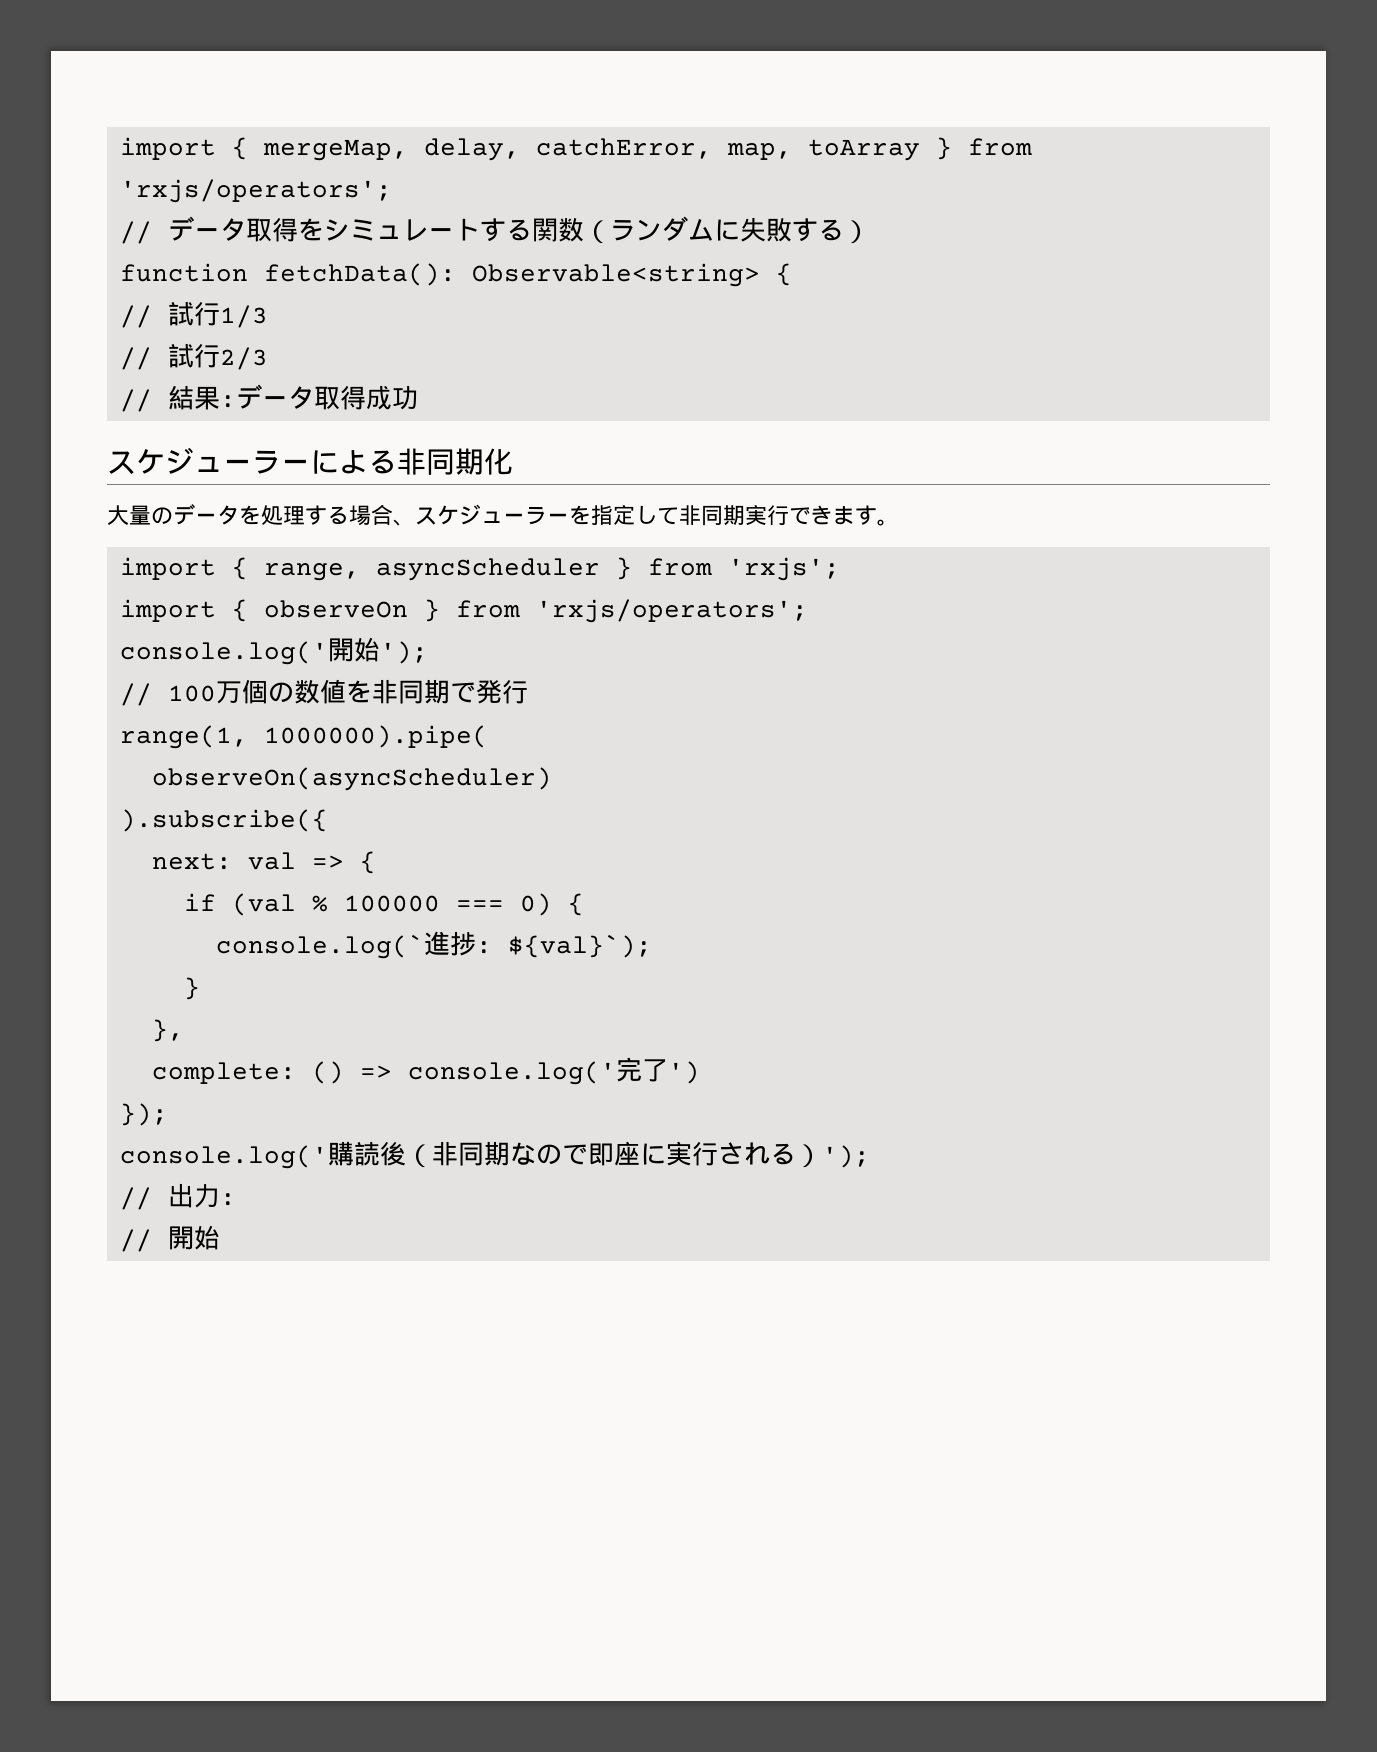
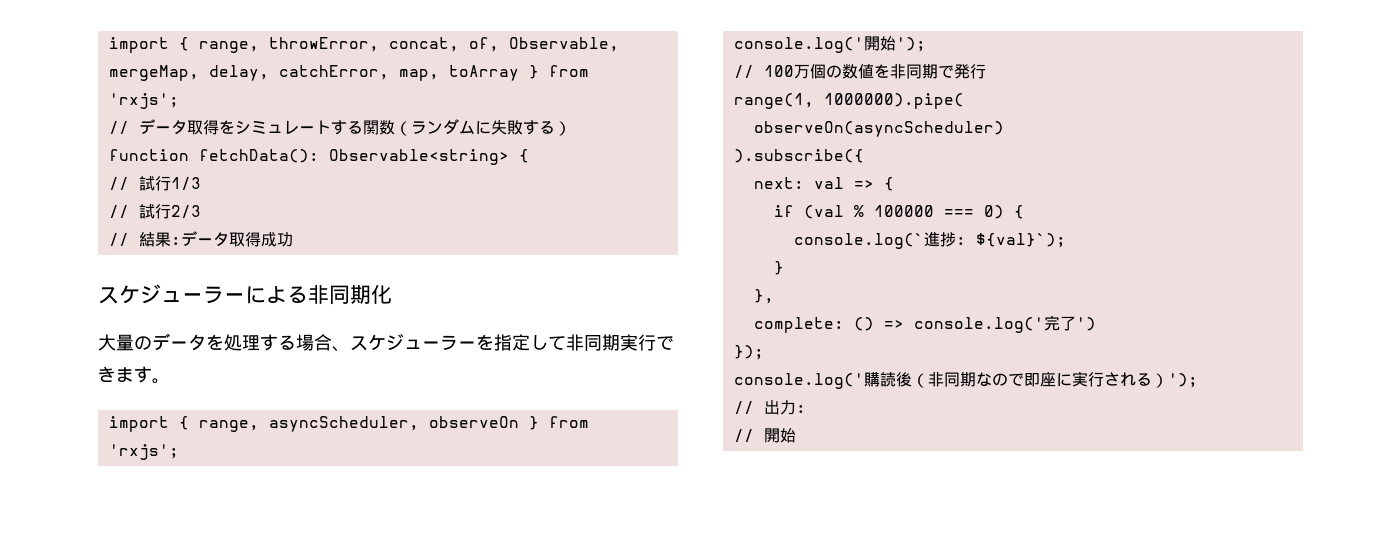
- import { mergeMap, delay, catchError, map, toArray } from 'rxjs/operators';
+ import { range, throwError, concat, of, Observable, mergeMap, delay, catchError, map, toArray } from 'rxjs';
- import { range, asyncScheduler } from 'rxjs';
- import { observeOn } from 'rxjs/operators';
+ import { range, asyncScheduler, observeOn } from 'rxjs';

